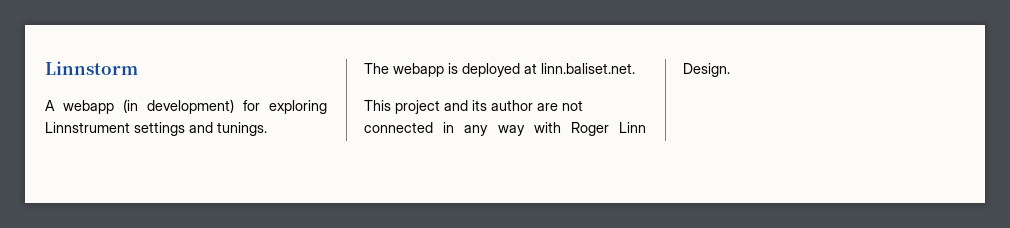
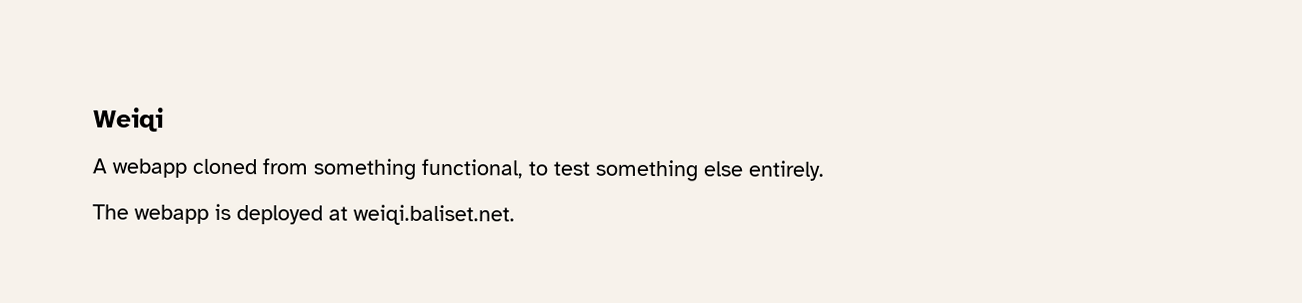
- Linnstorm
+ Weiqi
- A webapp (in development) for exploring Linnstrument settings and tunings.
+ A webapp cloned from something functional, to test something else entirely.
- The webapp is deployed at linn.baliset.net.
- This project and its author are not connected in any way with Roger Linn Design.
+ The webapp is deployed at weiqi.baliset.net.

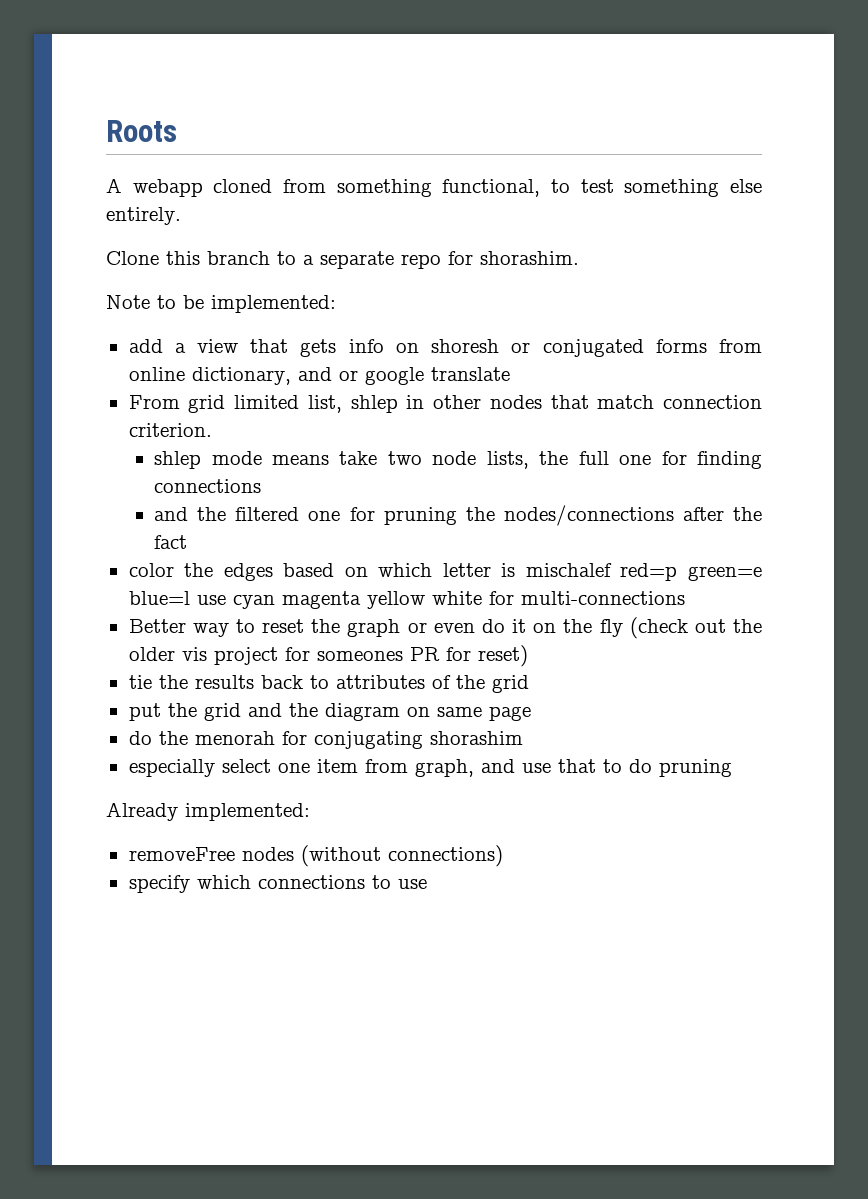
- Weiqi
+ Roots
- The webapp is deployed at weiqi.baliset.net.
+ Clone this branch to a separate repo for shorashim.
+ Note to be implemented:
+ add a view that gets info on shoresh or conjugated forms from online dictionary, and or google translate
+ From grid limited list, shlep in other nodes that match connection criterion.
+ shlep mode means take two node lists, the full one for finding connections
+ and the filtered one for pruning the nodes/connections after the fact
+ color the edges based on which letter is mischalef red=p green=e blue=l use cyan magenta yellow white for multi-connections
+ Better way to reset the graph or even do it on the fly (check out the older vis project for someones PR for reset)
+ tie the results back to attributes of the grid
+ put the grid and the diagram on same page
+ do the menorah for conjugating shorashim
+ especially select one item from graph, and use that to do pruning
+ Already implemented:
+ removeFree nodes (without connections)
+ specify which connections to use

